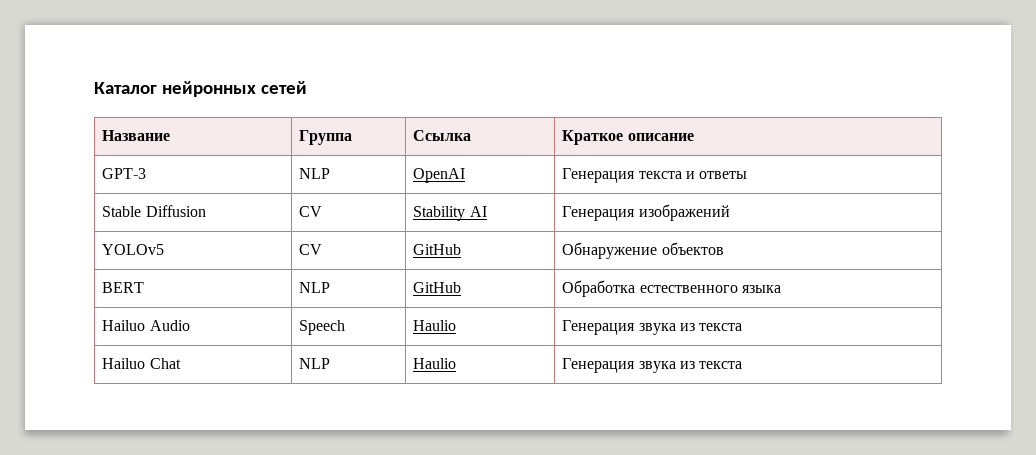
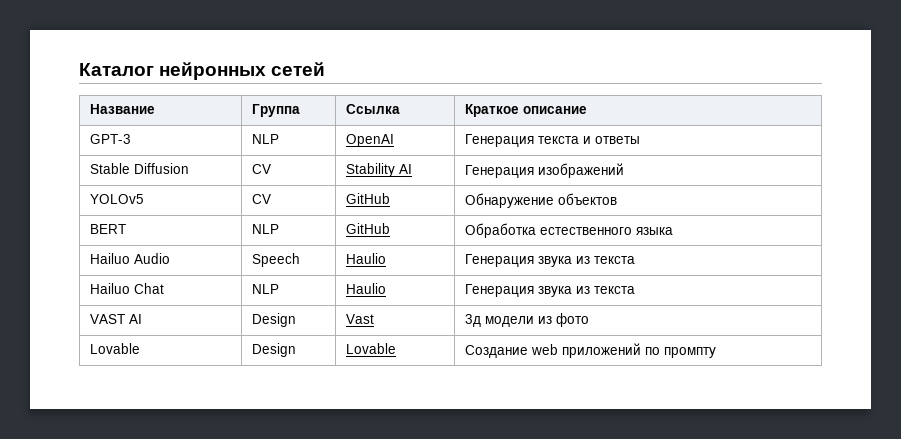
+ VAST AI | Design | Vast | 3д модели из фото
+ Lovable | Design | Lovable | Создание web приложений по промпту

